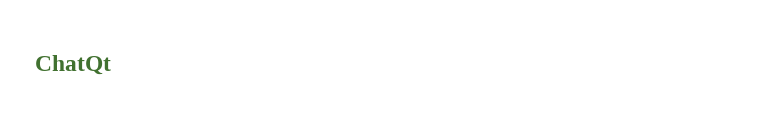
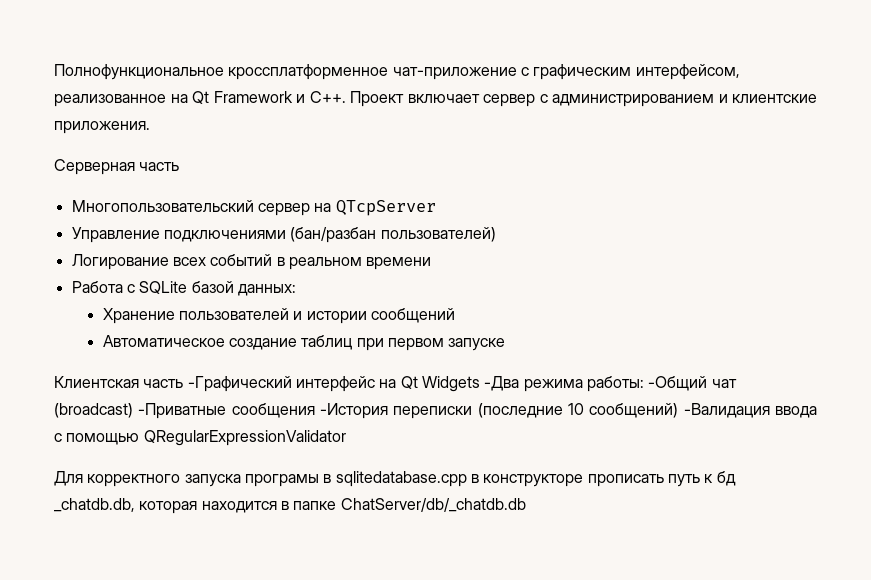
- ChatQt
+ Полнофункциональное кроссплатформенное чат-приложение с графическим интерфейсом, реализованное на Qt Framework и C++. Проект включает сервер с администрированием и клиентские приложения.
+ Серверная часть
+ Многопользовательский сервер на QTcpServer
+ Управление подключениями (бан/разбан пользователей)
+ Логирование всех событий в реальном времени
+ Работа с SQLite базой данных:
+ Хранение пользователей и истории сообщений
+ Автоматическое создание таблиц при первом запуске
+ Клиентская часть -Графический интерфейс на Qt Widgets -Два режима работы: -Общий чат (broadcast) -Приватные сообщения -История переписки (последние 10 сообщений) -Валидация ввода с помощью QRegularExpressionValidator
+ Для корректного запуска програмы в sqlitedatabase.cpp в конструкторе прописать путь к бд _chatdb.db, которая находится в папке ChatServer/db/_chatdb.db

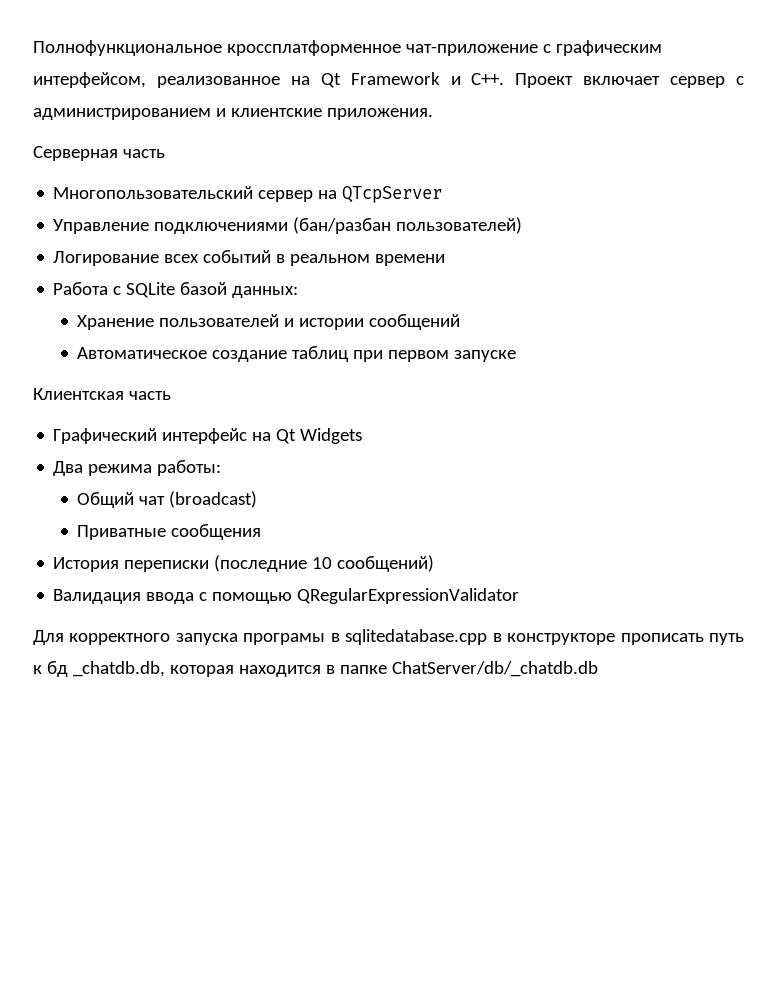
- Клиентская часть -Графический интерфейс на Qt Widgets -Два режима работы: -Общий чат (broadcast) -Приватные сообщения -История переписки (последние 10 сообщений) -Валидация ввода с помощью QRegularExpressionValidator
+ Клиентская часть
+ Графический интерфейс на Qt Widgets
+ Два режима работы:
+ Общий чат (broadcast)
+ Приватные сообщения
+ История переписки (последние 10 сообщений)
+ Валидация ввода с помощью QRegularExpressionValidator

